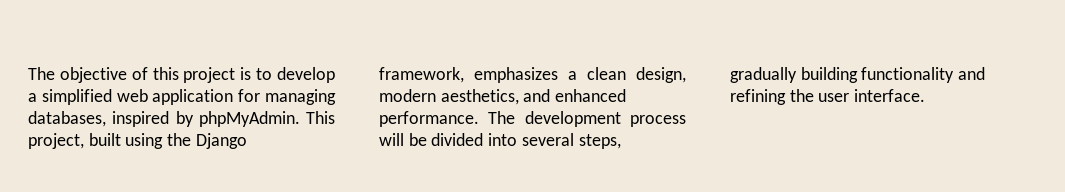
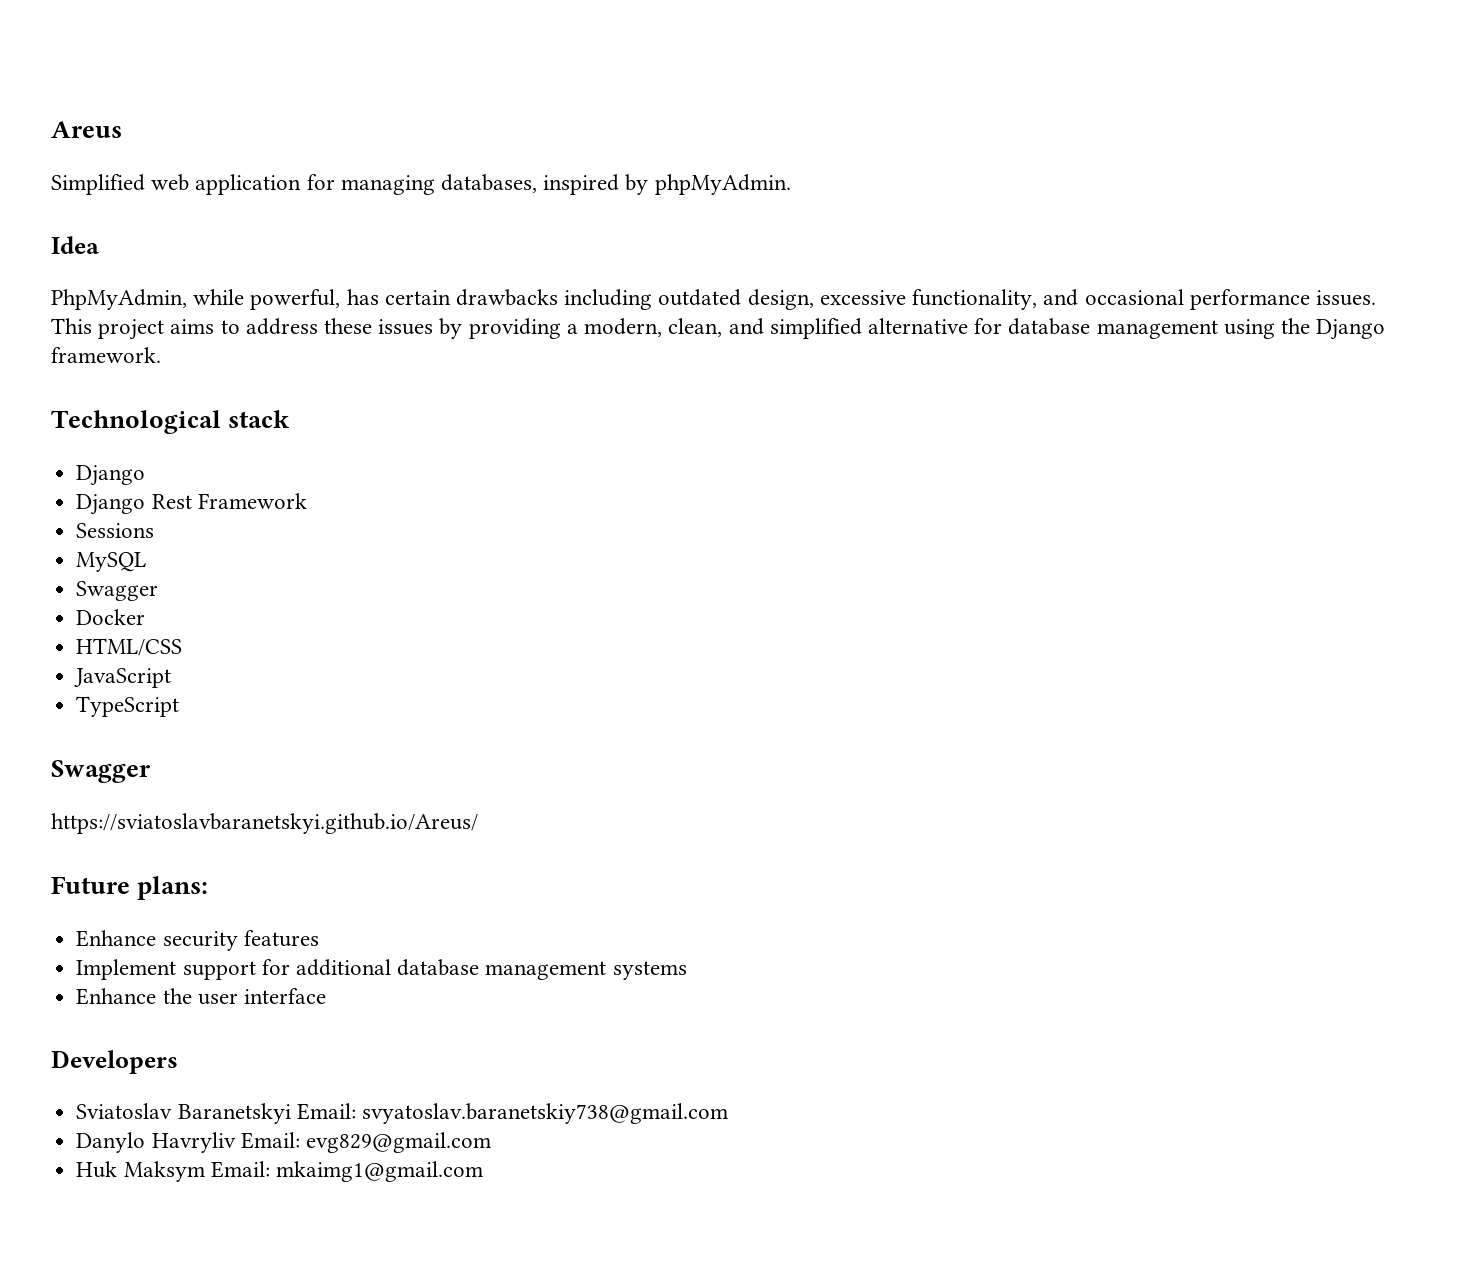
- The objective of this project is to develop a simplified web application for managing databases, inspired by phpMyAdmin. This project, built using the Django framework, emphasizes a clean design, modern aesthetics, and enhanced performance. The development process will be divided into several steps, gradually building functionality and refining the user interface.
+ Areus
+ Simplified web application for managing databases, inspired by phpMyAdmin.
+ Idea
+ PhpMyAdmin, while powerful, has certain drawbacks including outdated design, excessive functionality, and occasional performance issues. This project aims to address these issues by providing a modern, clean, and simplified alternative for database management using the Django framework.
+ Technological stack
+ Django
+ Django Rest Framework
+ Sessions
+ MySQL
+ Swagger
+ Docker
+ HTML/CSS
+ JavaScript
+ TypeScript
+ Swagger
+ https://sviatoslavbaranetskyi.github.io/Areus/
+ Future plans:
+ Enhance security features
+ Implement support for additional database management systems
+ Enhance the user interface
+ Developers
+ Sviatoslav Baranetskyi Email: svyatoslav.baranetskiy738@gmail.com
+ Danylo Havryliv Email: evg829@gmail.com
+ Huk Maksym Email: mkaimg1@gmail.com

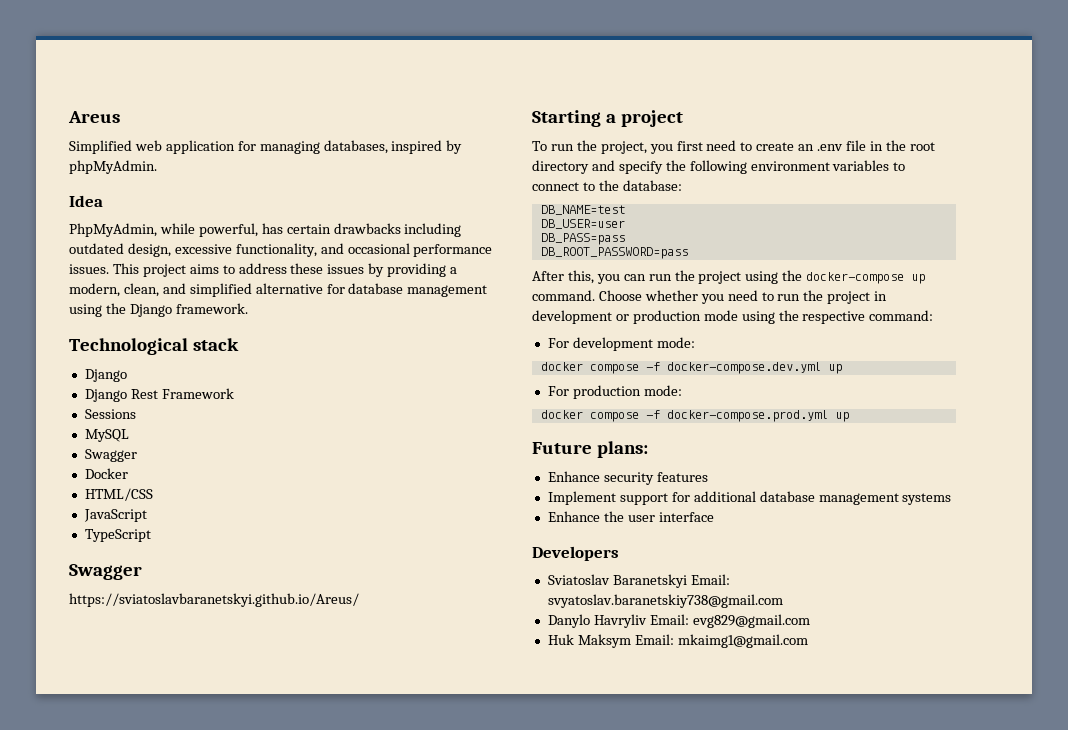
+ Starting a project
+ To run the project, you first need to create an .env file in the root directory and specify the following environment variables to connect to the database:
+ DB_NAME=test
+ DB_USER=user
+ DB_PASS=pass
+ DB_ROOT_PASSWORD=pass
+ After this, you can run the project using the docker-compose up command. Choose whether you need to run the project in development or production mode using the respective command:
+ For development mode:
+ docker compose -f docker-compose.dev.yml up
+ For production mode:
+ docker compose -f docker-compose.prod.yml up

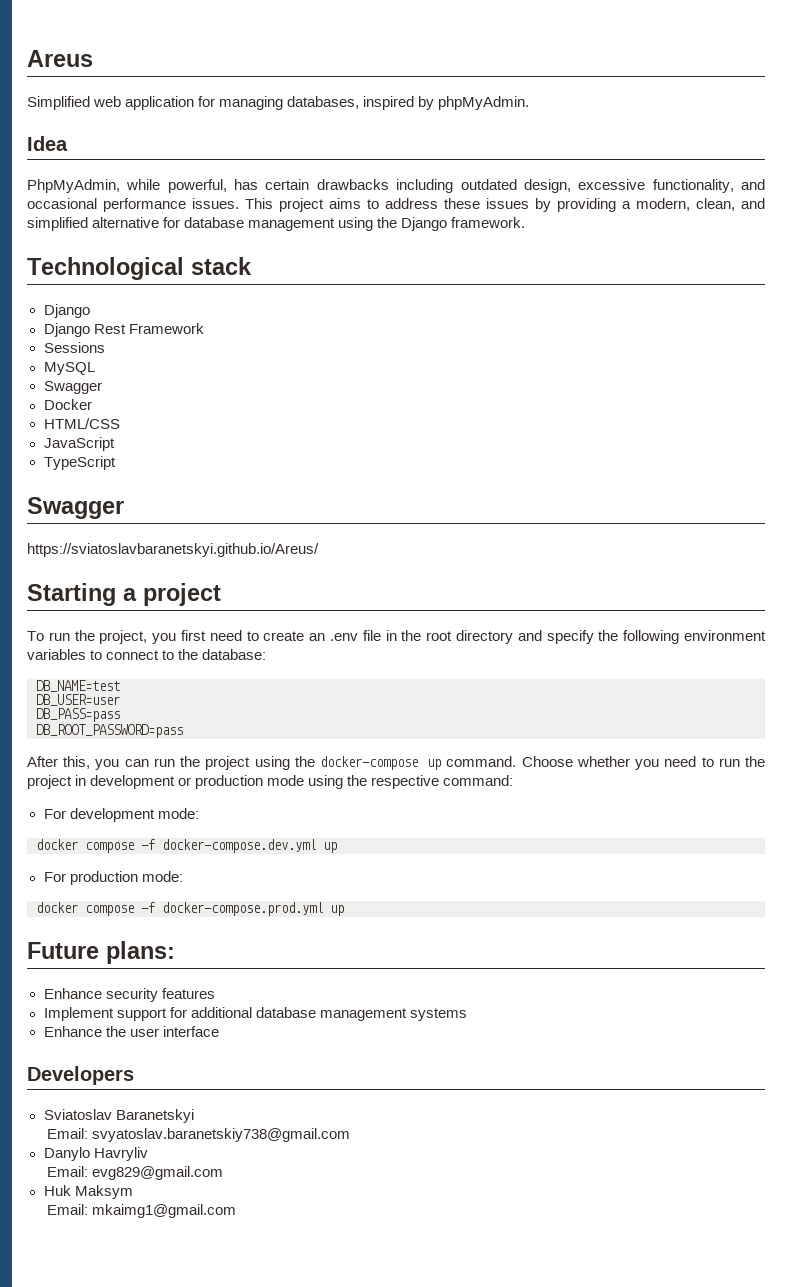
- Sviatoslav Baranetskyi Email: svyatoslav.baranetskiy738@gmail.com
+ Sviatoslav Baranetskyi
+ Email: svyatoslav.baranetskiy738@gmail.com
- Danylo Havryliv Email: evg829@gmail.com
+ Danylo Havryliv
+ Email: evg829@gmail.com
- Huk Maksym Email: mkaimg1@gmail.com
+ Huk Maksym
+ Email: mkaimg1@gmail.com

